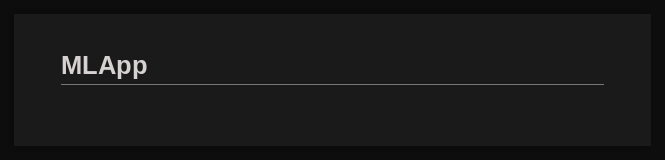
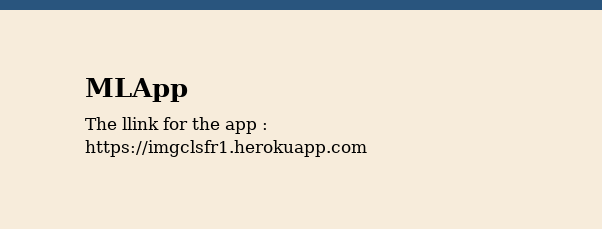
+ The llink for the app : https://imgclsfr1.herokuapp.com

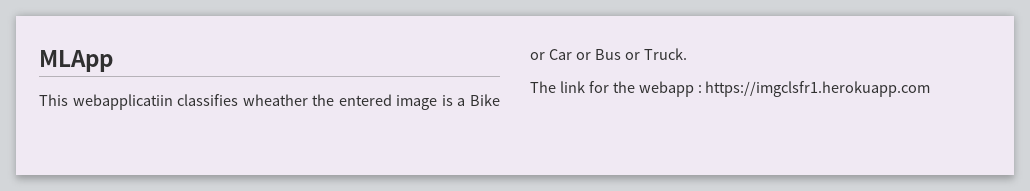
+ This webapplicatiin classifies wheather the entered image is a Bike or Car or Bus or Truck.
- The llink for the app : https://imgclsfr1.herokuapp.com
+ The link for the webapp : https://imgclsfr1.herokuapp.com

